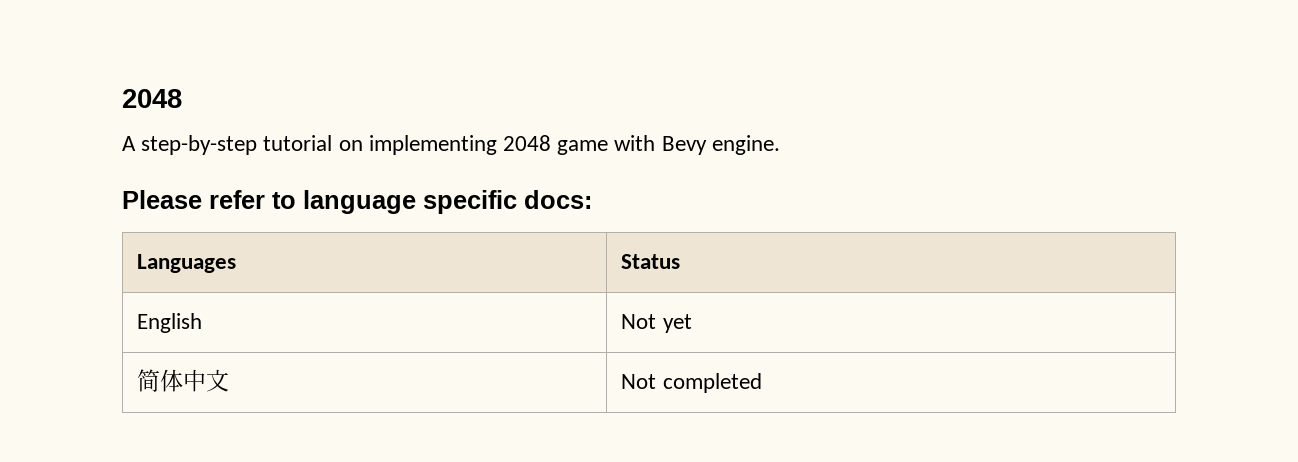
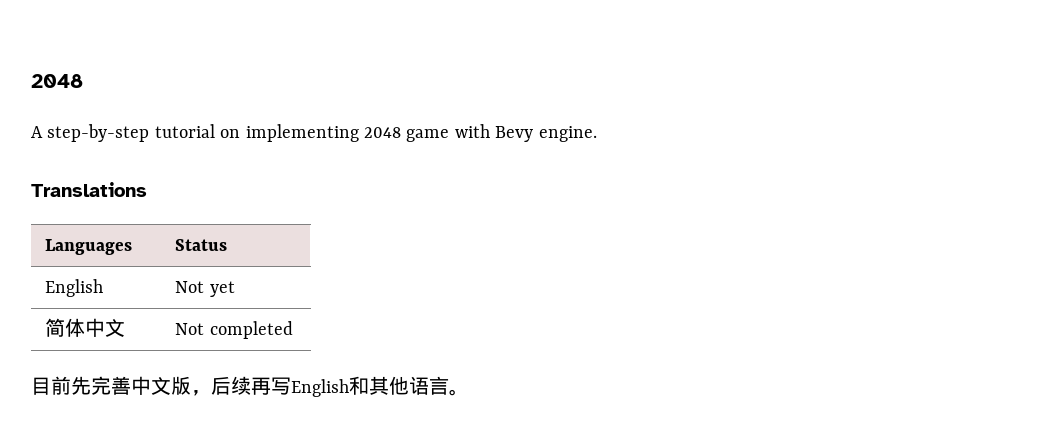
- Please refer to language specific docs:
+ Translations
+ 目前先完善中文版，后续再写English和其他语言。

